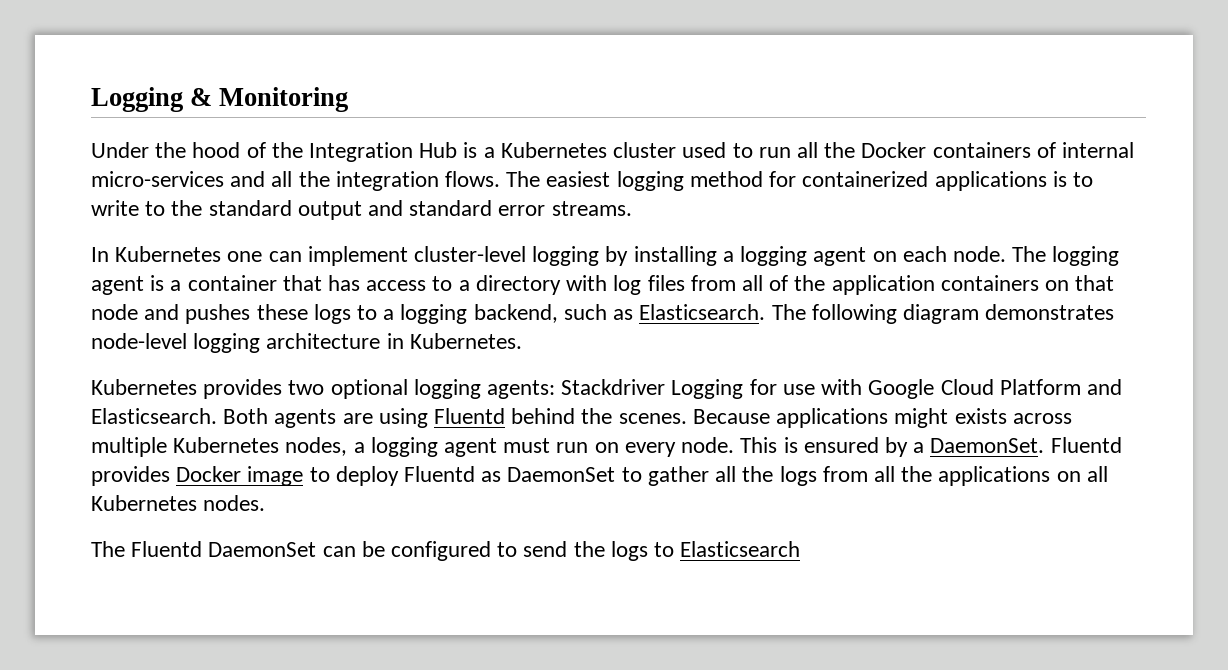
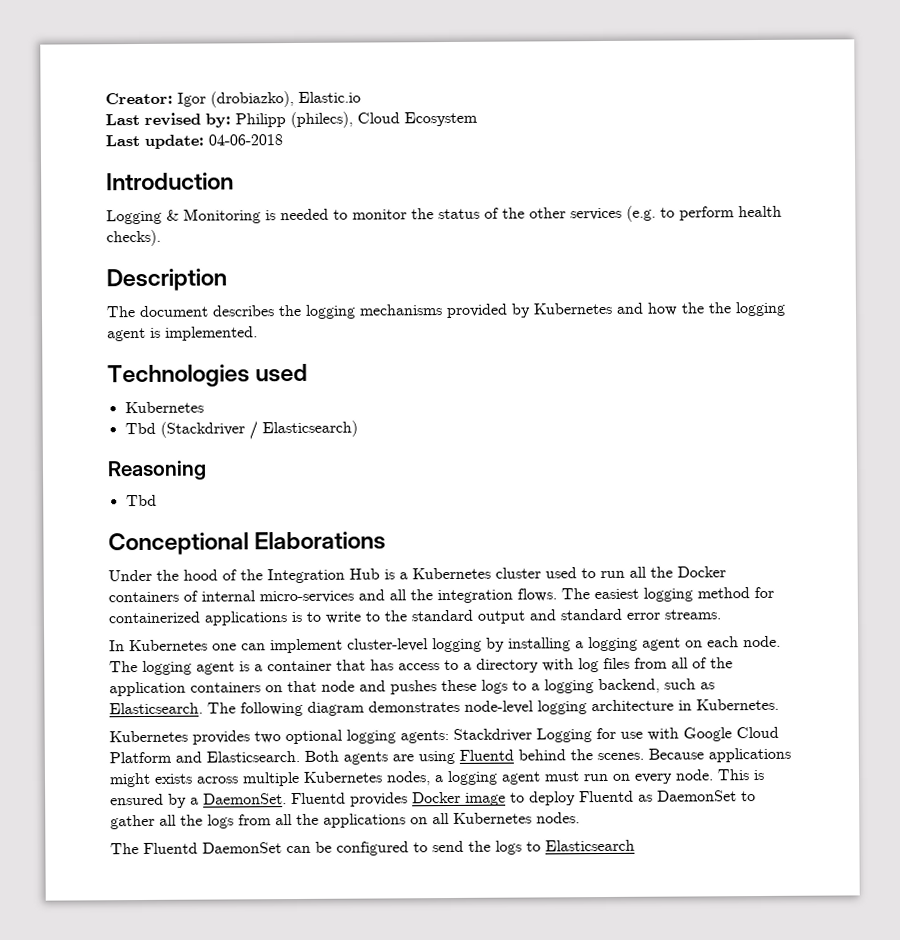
- Logging & Monitoring
+ Creator: Igor (drobiazko), Elastic.io
+ Last revised by: Philipp (philecs), Cloud Ecosystem
+ Last update: 04-06-2018
+ Introduction
+ Logging & Monitoring is needed to monitor the status of the other services (e.g. to perform health checks).
+ Description
+ The document describes the logging mechanisms provided by Kubernetes and how the the logging agent is implemented.
+ Technologies used
+ Kubernetes
+ Tbd (Stackdriver / Elasticsearch)
+ Reasoning
+ Tbd
+ Conceptional Elaborations

